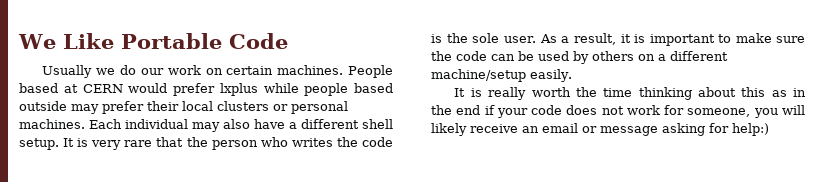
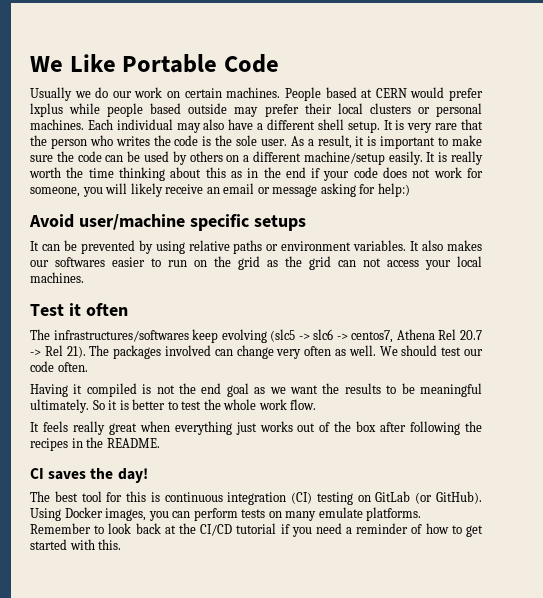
- As a result, it is important to make sure the code can be used by others on a different machine/setup easily.
- It is really worth the time thinking about this as in the end if your code does not work for someone, you will likely receive an email or message asking for help:)
+ As a result, it is important to make sure the code can be used by others on a different machine/setup easily. It is really worth the time thinking about this as in the end if your code does not work for someone, you will likely receive an email or message asking for help:)
+ Avoid user/machine specific setups
+ It can be prevented by using relative paths or environment variables. It also makes our softwares easier to run on the grid as the grid can not access your local machines.
+ Test it often
+ The infrastructures/softwares keep evolving (slc5 -> slc6 -> centos7, Athena Rel 20.7 -> Rel 21). The packages involved can change very often as well. We should test our code often.
+ Having it compiled is not the end goal as we want the results to be meaningful ultimately. So it is better to test the whole work flow.
+ It feels really great when everything just works out of the box after following the recipes in the README.
+ CI saves the day!
+ The best tool for this is continuous integration (CI) testing on GitLab (or GitHub). Using Docker images, you can perform tests on many emulate platforms. Remember to look back at the CI/CD tutorial if you need a reminder of how to get started with this.

